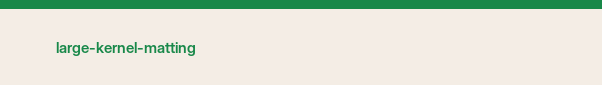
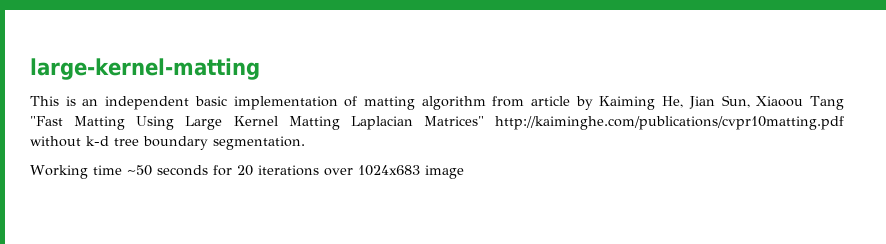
+ This is an independent basic implementation of matting algorithm from article by Kaiming He, Jian Sun, Xiaoou Tang "Fast Matting Using Large Kernel Matting Laplacian Matrices" http://kaiminghe.com/publications/cvpr10matting.pdf without k-d tree boundary segmentation.
+ Working time ~50 seconds for 20 iterations over 1024x683 image

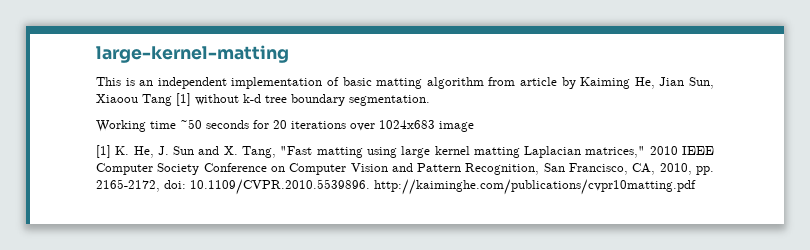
- This is an independent basic implementation of matting algorithm from article by Kaiming He, Jian Sun, Xiaoou Tang "Fast Matting Using Large Kernel Matting Laplacian Matrices" http://kaiminghe.com/publications/cvpr10matting.pdf without k-d tree boundary segmentation.
+ This is an independent implementation of basic matting algorithm from article by Kaiming He, Jian Sun, Xiaoou Tang [1] without k-d tree boundary segmentation.
+ [1] K. He, J. Sun and X. Tang, "Fast matting using large kernel matting Laplacian matrices," 2010 IEEE Computer Society Conference on Computer Vision and Pattern Recognition, San Francisco, CA, 2010, pp. 2165-2172, doi: 10.1109/CVPR.2010.5539896. http://kaiminghe.com/publications/cvpr10matting.pdf

